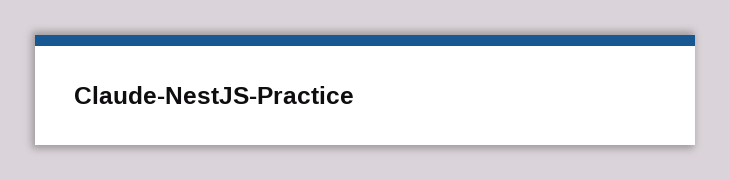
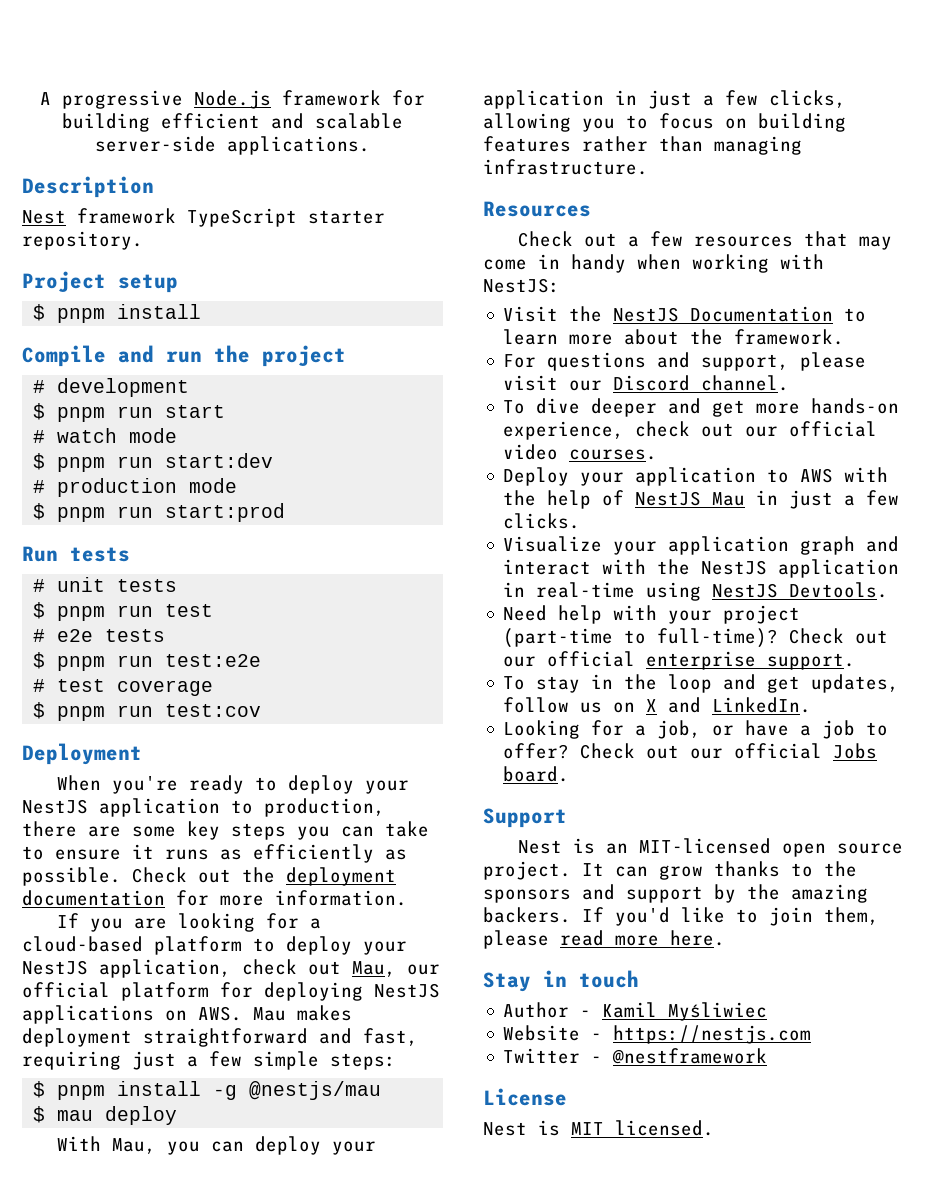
- Claude-NestJS-Practice
+ A progressive Node.js framework for building efficient and scalable server-side applications.
+ Description
+ Nest framework TypeScript starter repository.
+ Project setup
+ $ pnpm install
+ Compile and run the project
+ # development
+ $ pnpm run start
+ # watch mode
+ $ pnpm run start:dev
+ # production mode
+ $ pnpm run start:prod
+ Run tests
+ # unit tests
+ $ pnpm run test
+ # e2e tests
+ $ pnpm run test:e2e
+ # test coverage
+ $ pnpm run test:cov
+ Deployment
+ When you're ready to deploy your NestJS application to production, there are some key steps you can take to ensure it runs as efficiently as possible. Check out the deployment documentation for more information.
+ If you are looking for a cloud-based platform to deploy your NestJS application, check out Mau, our official platform for deploying NestJS applications on AWS. Mau makes deployment straightforward and fast, requiring just a few simple steps:
+ $ pnpm install -g @nestjs/mau
+ $ mau deploy
+ With Mau, you can deploy your application in just a few clicks, allowing you to focus on building features rather than managing infrastructure.
+ Resources
+ Check out a few resources that may come in handy when working with NestJS:
+ Visit the NestJS Documentation to learn more about the framework.
+ For questions and support, please visit our Discord channel.
+ To dive deeper and get more hands-on experience, check out our official video courses.
+ Deploy your application to AWS with the help of NestJS Mau in just a few clicks.
+ Visualize your application graph and interact with the NestJS application in real-time using NestJS Devtools.
+ Need help with your project (part-time to full-time)? Check out our official enterprise support.
+ To stay in the loop and get updates, follow us on X and LinkedIn.
+ Looking for a job, or have a job to offer? Check out our official Jobs board.
+ Support
+ Nest is an MIT-licensed open source project. It can grow thanks to the sponsors and support by the amazing backers. If you'd like to join them, please read more here.
+ Stay in touch
+ Author - Kamil Myśliwiec
+ Website - https://nestjs.com
+ Twitter - @nestframework
+ License
+ Nest is MIT licensed.

